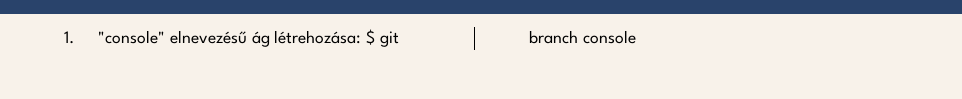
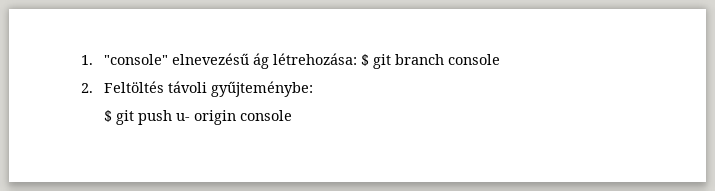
+ 2. Feltöltés távoli gyűjteménybe:
+ $ git push u- origin console

